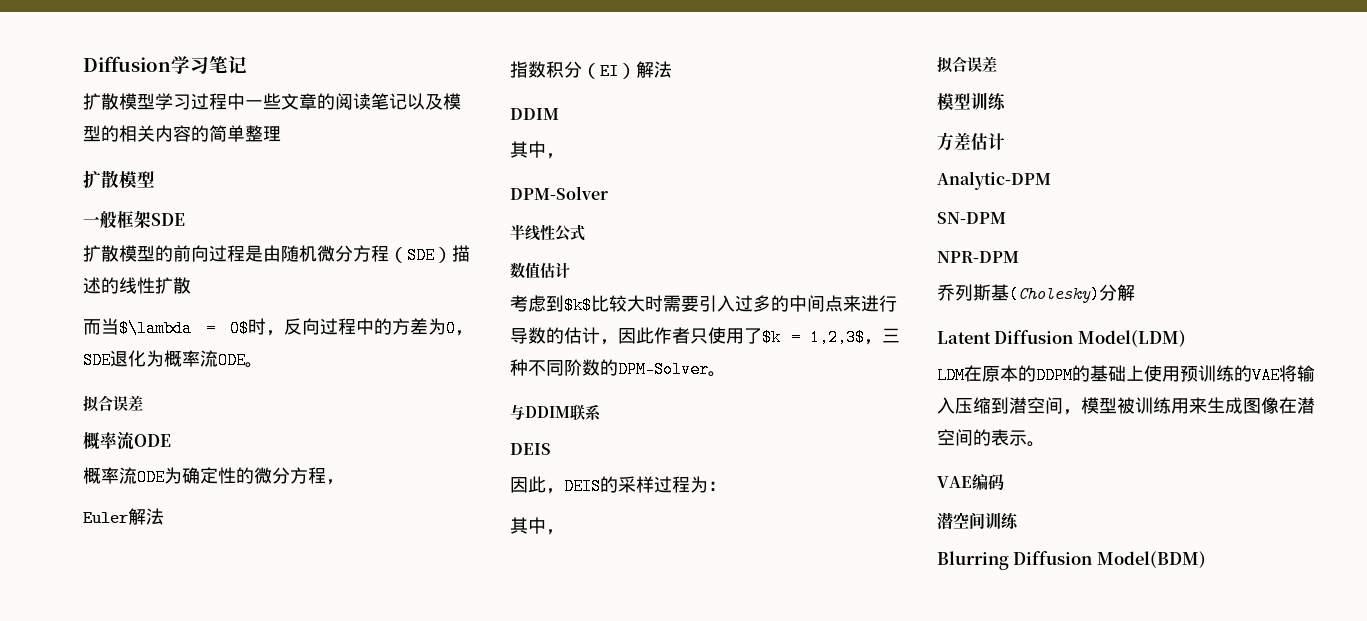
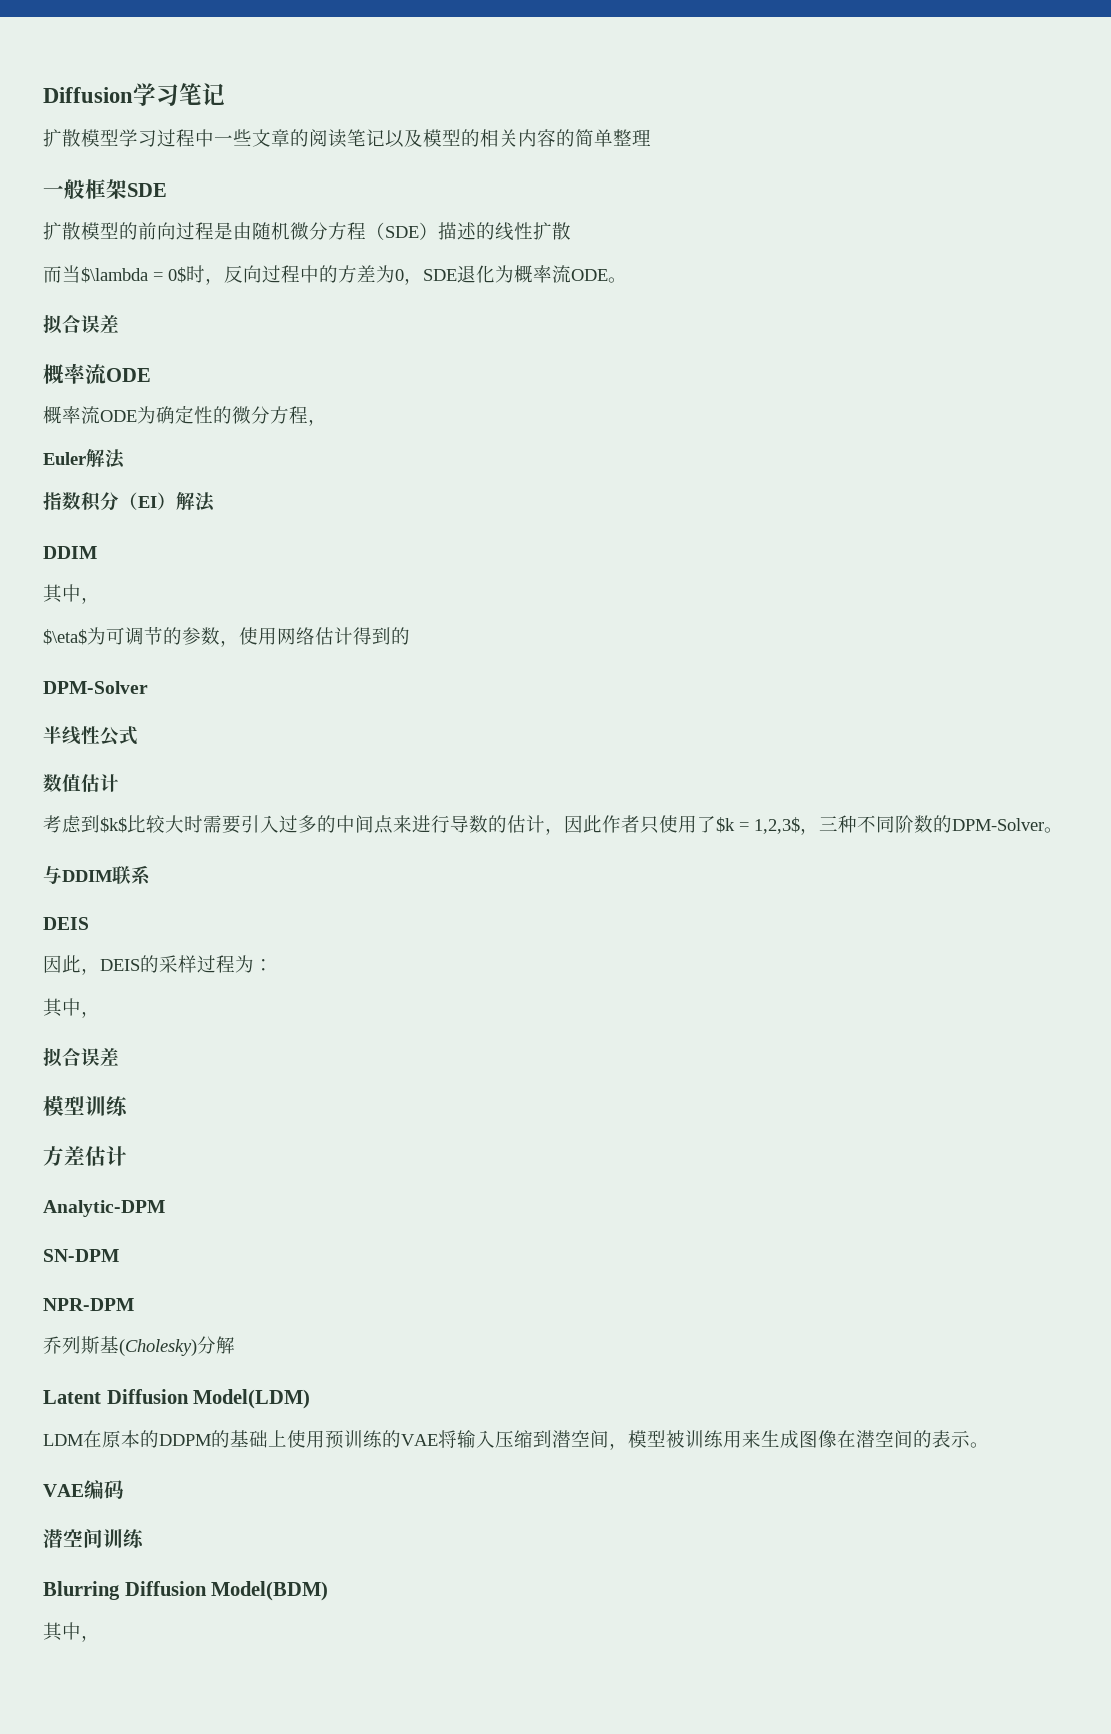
  扩散模型学习过程中一些文章的阅读笔记以及模型的相关内容的简单整理
- 扩散模型
+ $\eta$为可调节的参数，使用网络估计得到的
  Blurring Diffusion Model(BDM)
+ 其中，

